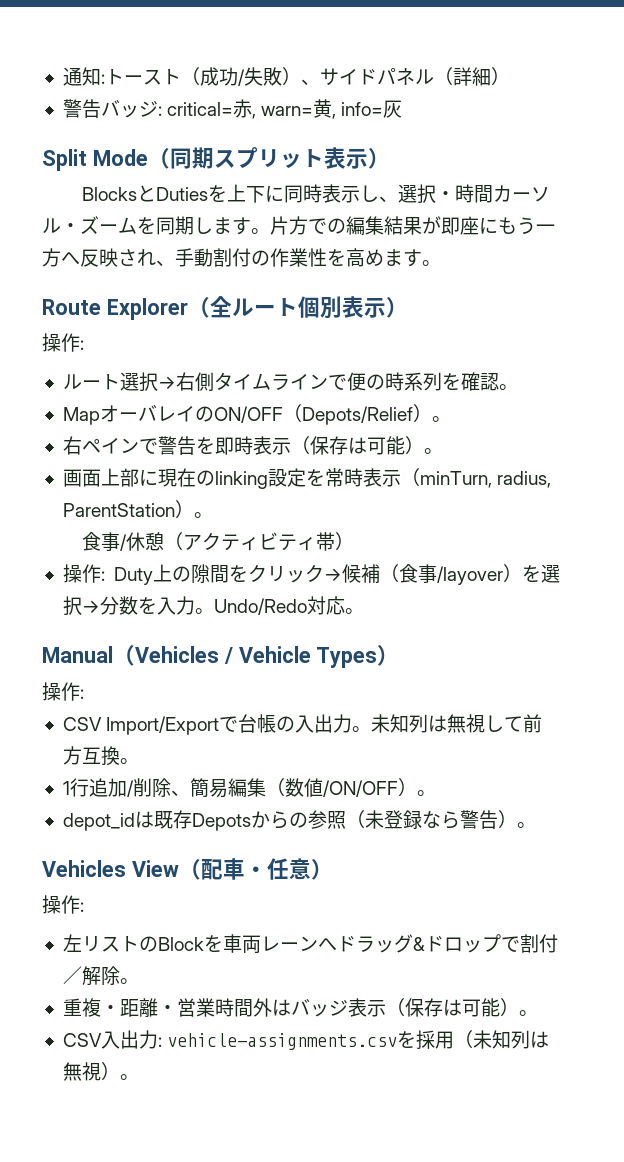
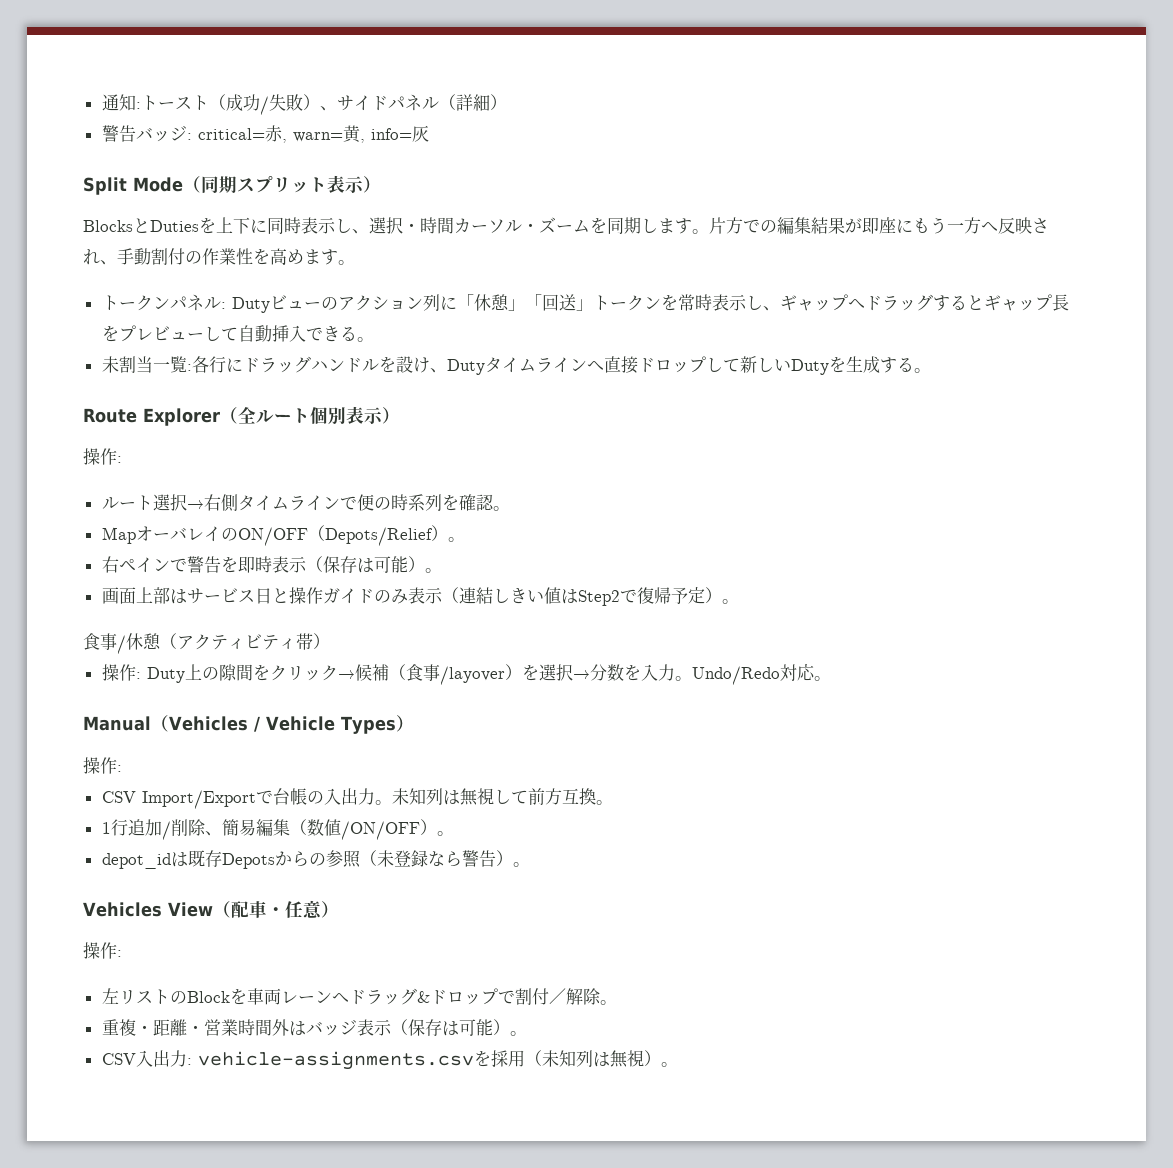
+ トークンパネル: Dutyビューのアクション列に「休憩」「回送」トークンを常時表示し、ギャップへドラッグするとギャップ長をプレビューして自動挿入できる。
+ 未割当一覧:各行にドラッグハンドルを設け、Dutyタイムラインへ直接ドロップして新しいDutyを生成する。
- 画面上部に現在のlinking設定を常時表示（minTurn, radius, ParentStation）。
+ 画面上部はサービス日と操作ガイドのみ表示（連結しきい値はStep2で復帰予定）。

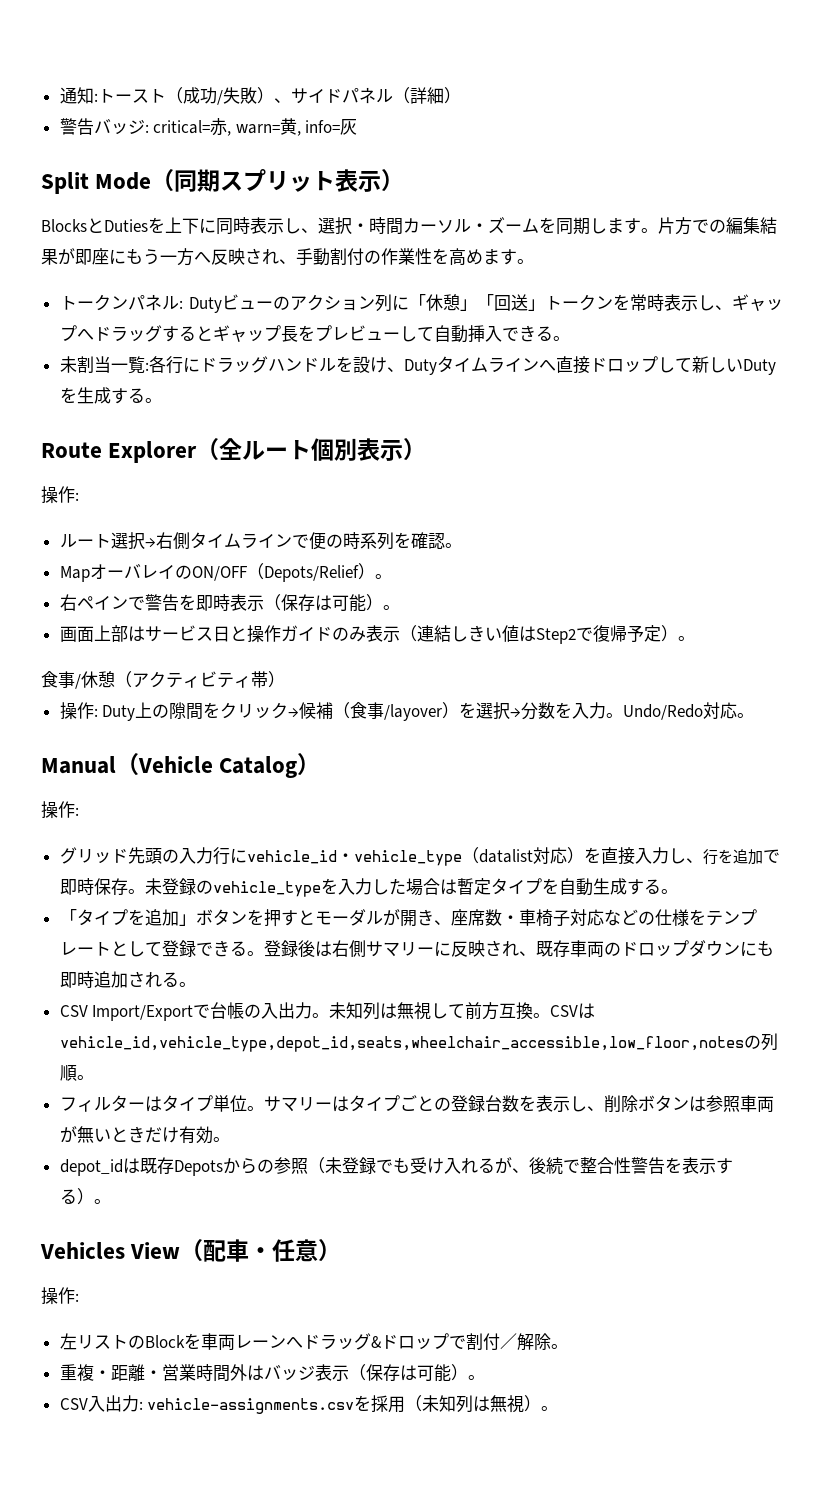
- Manual（Vehicles / Vehicle Types）
+ Manual（Vehicle Catalog）
  操作:
+ グリッド先頭の入力行にvehicle_id・vehicle_type（datalist対応）を直接入力し、行を追加で即時保存。未登録のvehicle_typeを入力した場合は暫定タイプを自動生成する。
+ 「タイプを追加」ボタンを押すとモーダルが開き、座席数・車椅子対応などの仕様をテンプレートとして登録できる。登録後は右側サマリーに反映され、既存車両のドロップダウンにも即時追加される。
- 未知列は無視して前方互換。
- 1行追加/削除、簡易編集（数値/ON/OFF）。
+ 未知列は無視して前方互換。CSVはvehicle_id,vehicle_type,depot_id,seats,wheelchair_accessible,low_floor,notesの列順。
+ フィルターはタイプ単位。サマリーはタイプごとの登録台数を表示し、削除ボタンは参照車両が無いときだけ有効。
- depot_idは既存Depotsからの参照（未登録なら警告）。
+ depot_idは既存Depotsからの参照（未登録でも受け入れるが、後続で整合性警告を表示する）。

